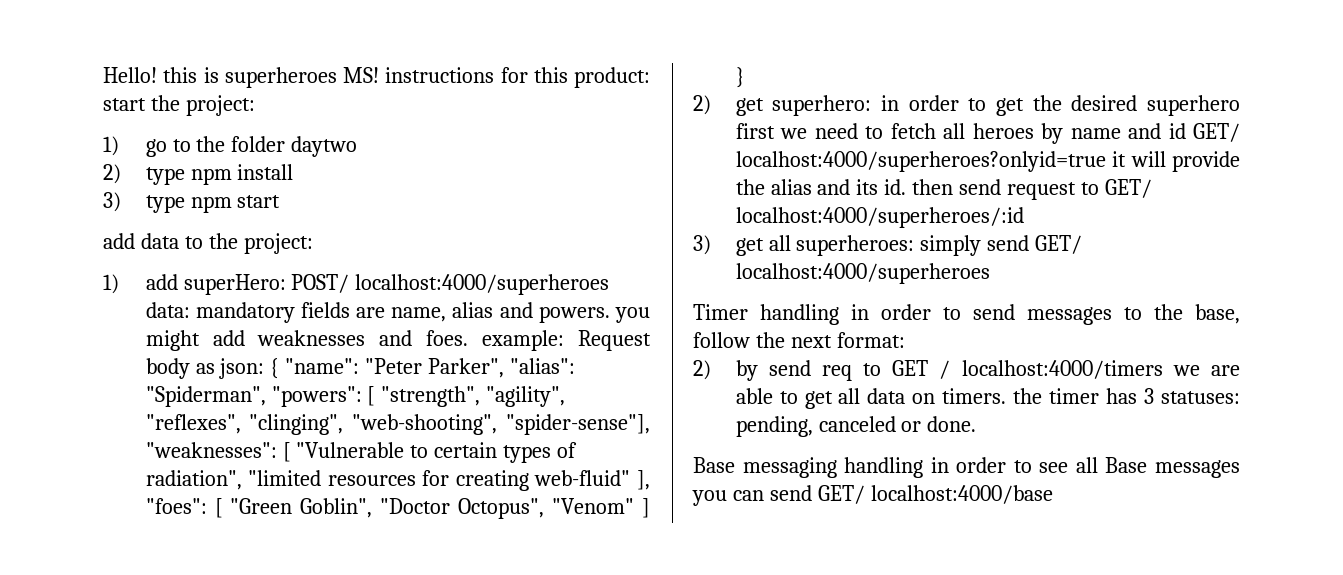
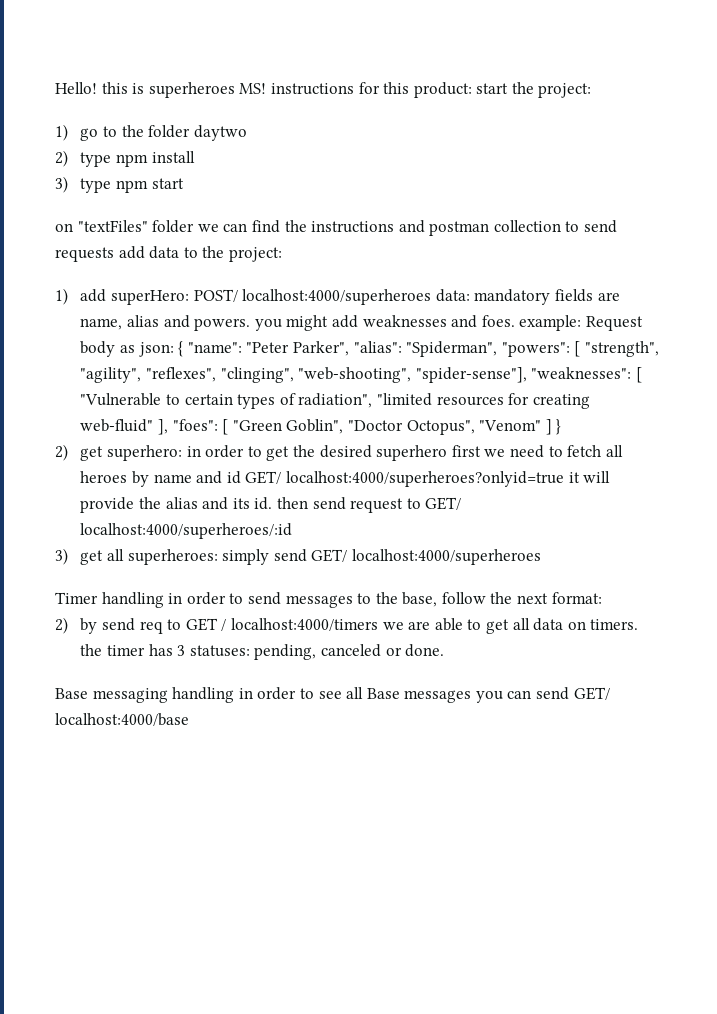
- add data to the project:
+ on "textFiles" folder we can find the instructions and postman collection to send requests add data to the project:

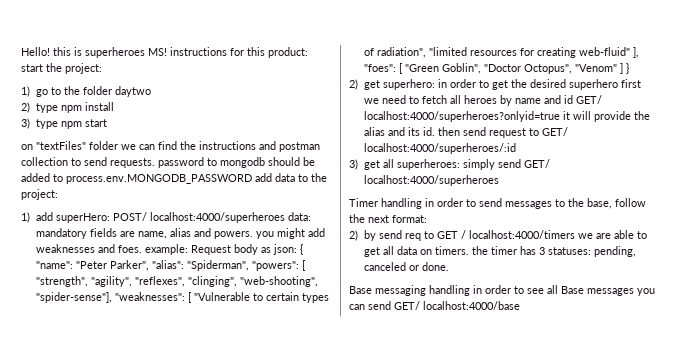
- on "textFiles" folder we can find the instructions and postman collection to send requests add data to the project:
+ on "textFiles" folder we can find the instructions and postman collection to send requests. password to mongodb should be added to process.env.MONGODB_PASSWORD add data to the project:

